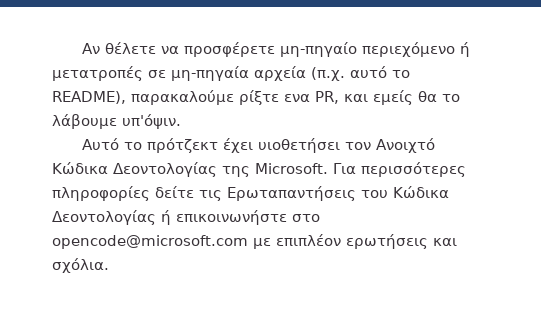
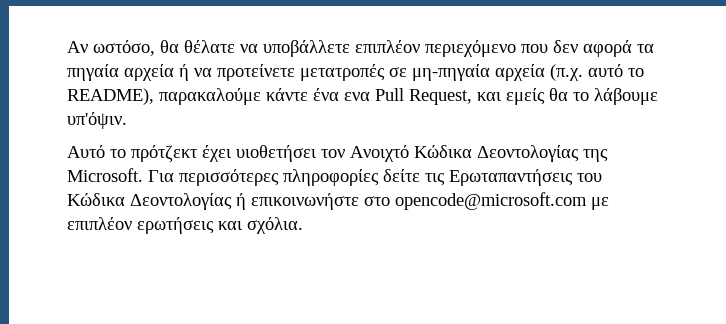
- Αν θέλετε να προσφέρετε μη-πηγαίο περιεχόμενο ή μετατροπές σε μη-πηγαία αρχεία (π.χ. αυτό το README), παρακαλούμε ρίξτε ενα PR, και εμείς θα το λάβουμε υπ'όψιν.
+ Αν ωστόσο, θα θέλατε να υποβάλλετε επιπλέον περιεχόμενο που δεν αφορά τα πηγαία αρχεία ή να προτείνετε μετατροπές σε μη-πηγαία αρχεία (π.χ. αυτό το README), παρακαλούμε κάντε ένα ενα Pull Request, και εμείς θα το λάβουμε υπ'όψιν.

